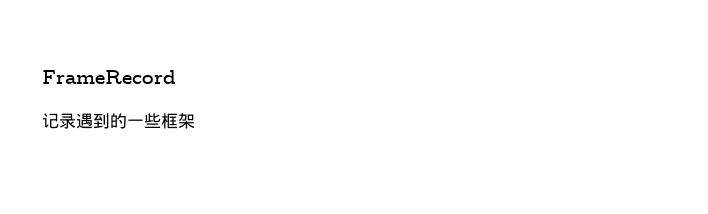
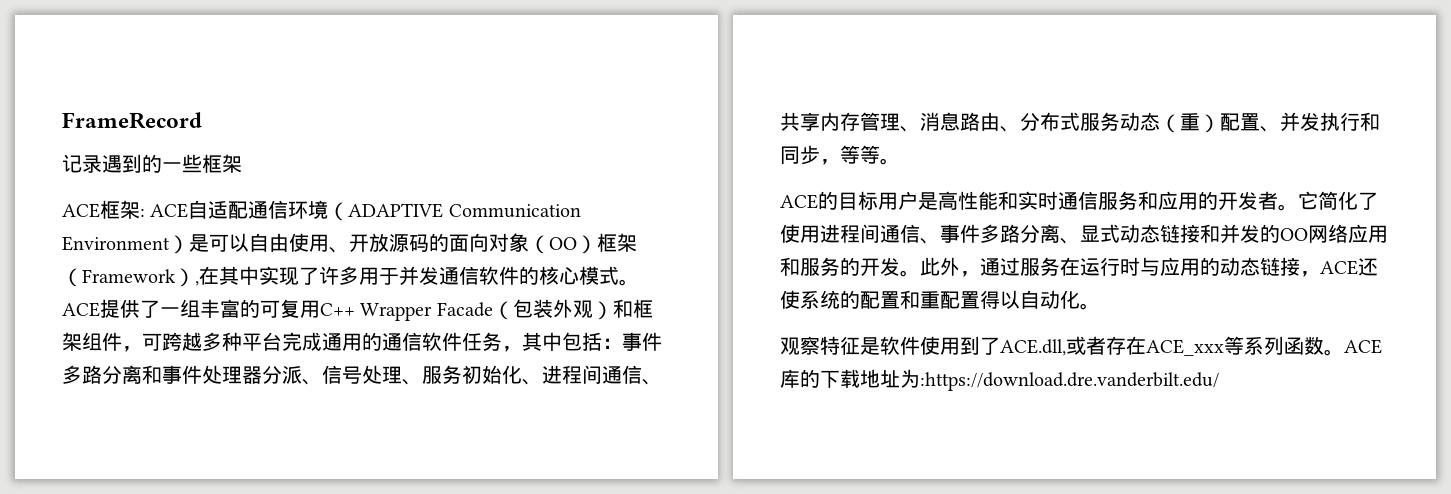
+ ACE框架: ACE自适配通信环境（ADAPTIVE Communication Environment）是可以自由使用、开放源码的面向对象（OO）框架（Framework）,在其中实现了许多用于并发通信软件的核心模式。ACE提供了一组丰富的可复用C++ Wrapper Facade（包装外观）和框架组件，可跨越多种平台完成通用的通信软件任务，其中包括：事件多路分离和事件处理器分派、信号处理、服务初始化、进程间通信、共享内存管理、消息路由、分布式服务动态（重）配置、并发执行和同步，等等。
+ ACE的目标用户是高性能和实时通信服务和应用的开发者。它简化了使用进程间通信、事件多路分离、显式动态链接和并发的OO网络应用和服务的开发。此外，通过服务在运行时与应用的动态链接，ACE还使系统的配置和重配置得以自动化。
+ 观察特征是软件使用到了ACE.dll,或者存在ACE_xxx等系列函数。ACE库的下载地址为:https://download.dre.vanderbilt.edu/

